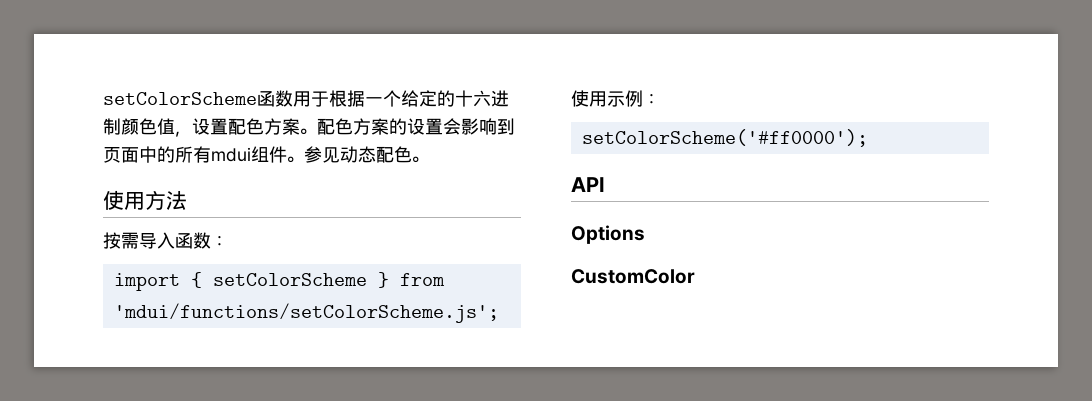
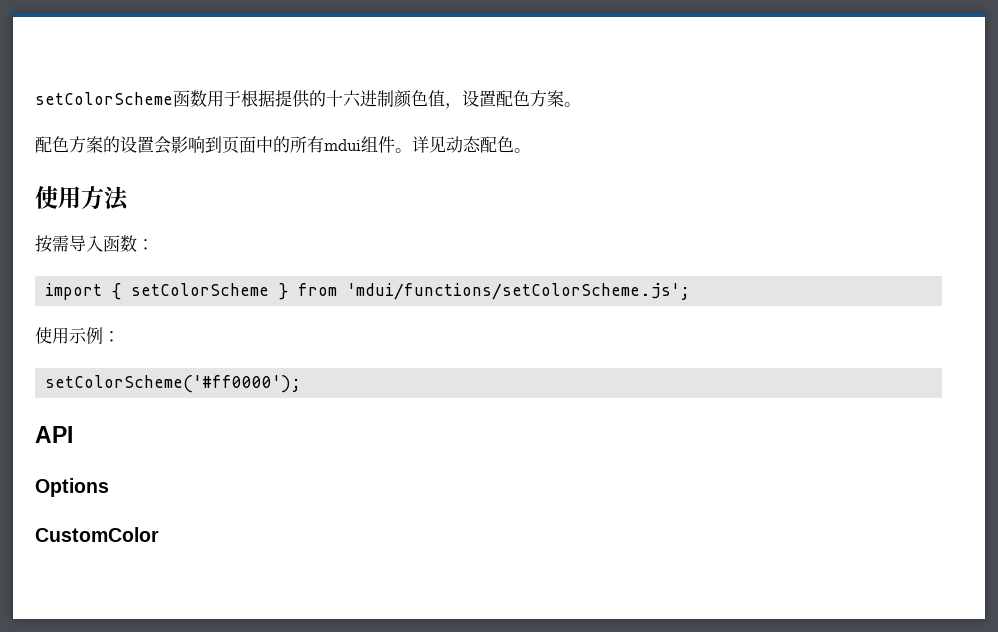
- setColorScheme函数用于根据一个给定的十六进制颜色值，设置配色方案。配色方案的设置会影响到页面中的所有mdui组件。
+ setColorScheme函数用于根据提供的十六进制颜色值，设置配色方案。
+ 配色方案的设置会影响到页面中的所有mdui组件。
- 参见动态配色。
+ 详见动态配色。

